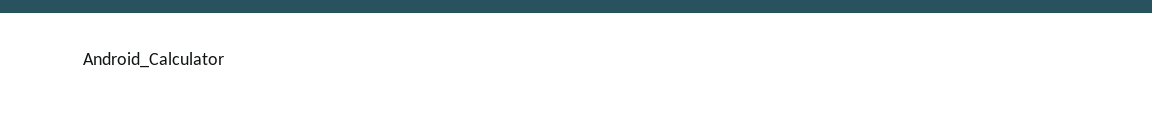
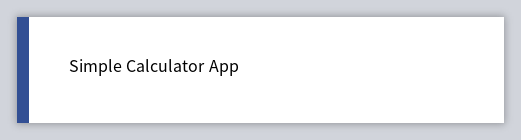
- Android_Calculator
+ Simple Calculator App

